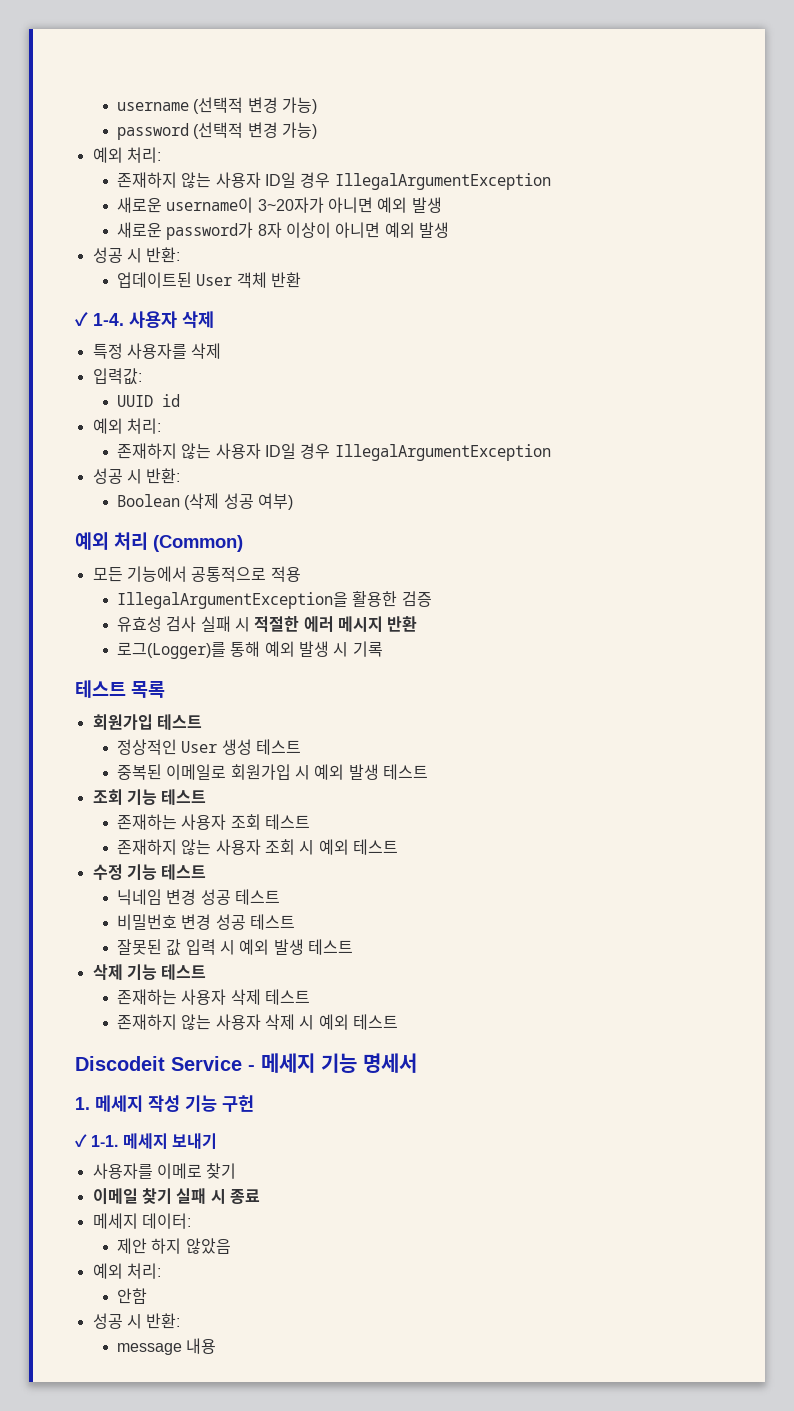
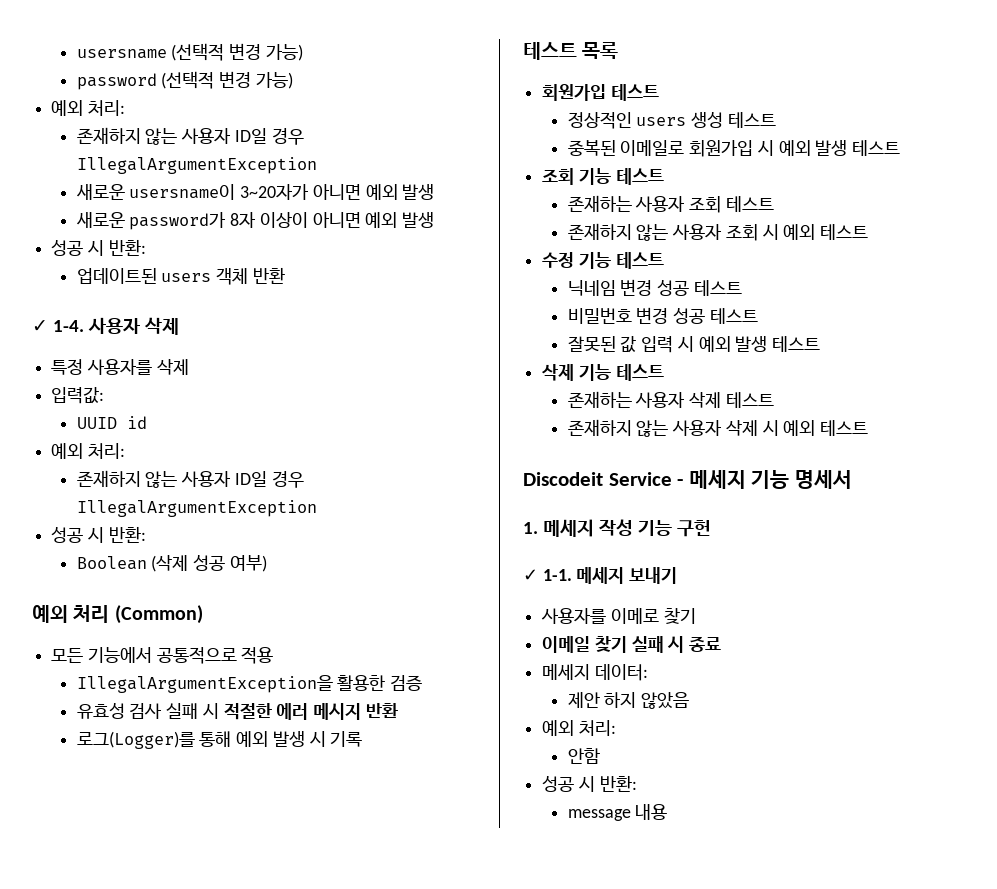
- username (선택적 변경 가능)
+ usersname (선택적 변경 가능)
- 새로운 username이 3~20자가 아니면 예외 발생
+ 새로운 usersname이 3~20자가 아니면 예외 발생
- 업데이트된 User 객체 반환
+ 업데이트된 users 객체 반환
- 정상적인 User 생성 테스트
+ 정상적인 users 생성 테스트

